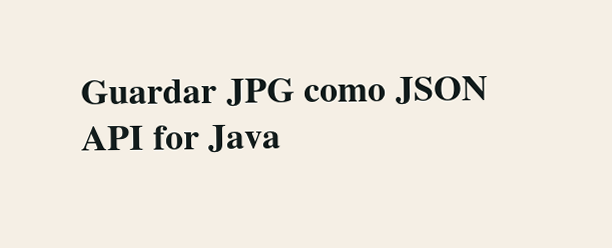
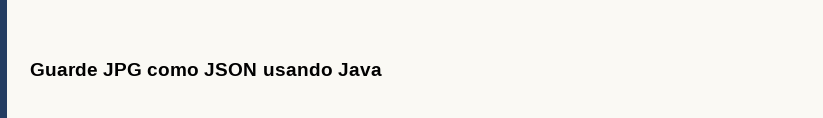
- Guardar JPG como JSON API for Java
+ Guarde JPG como JSON usando Java

